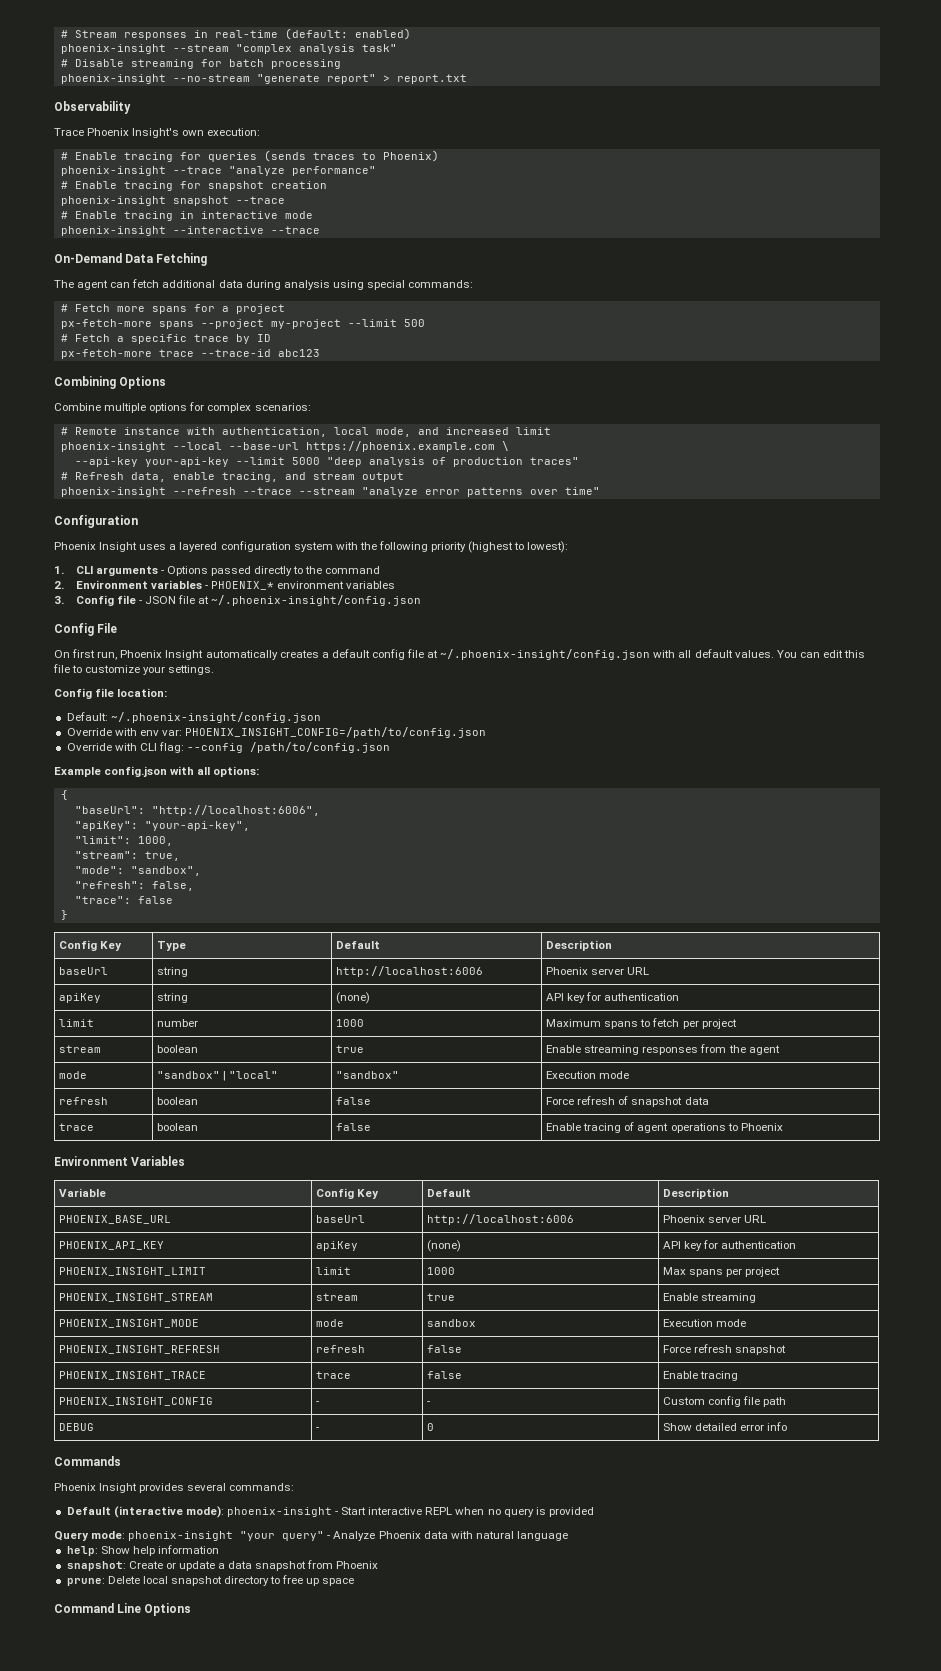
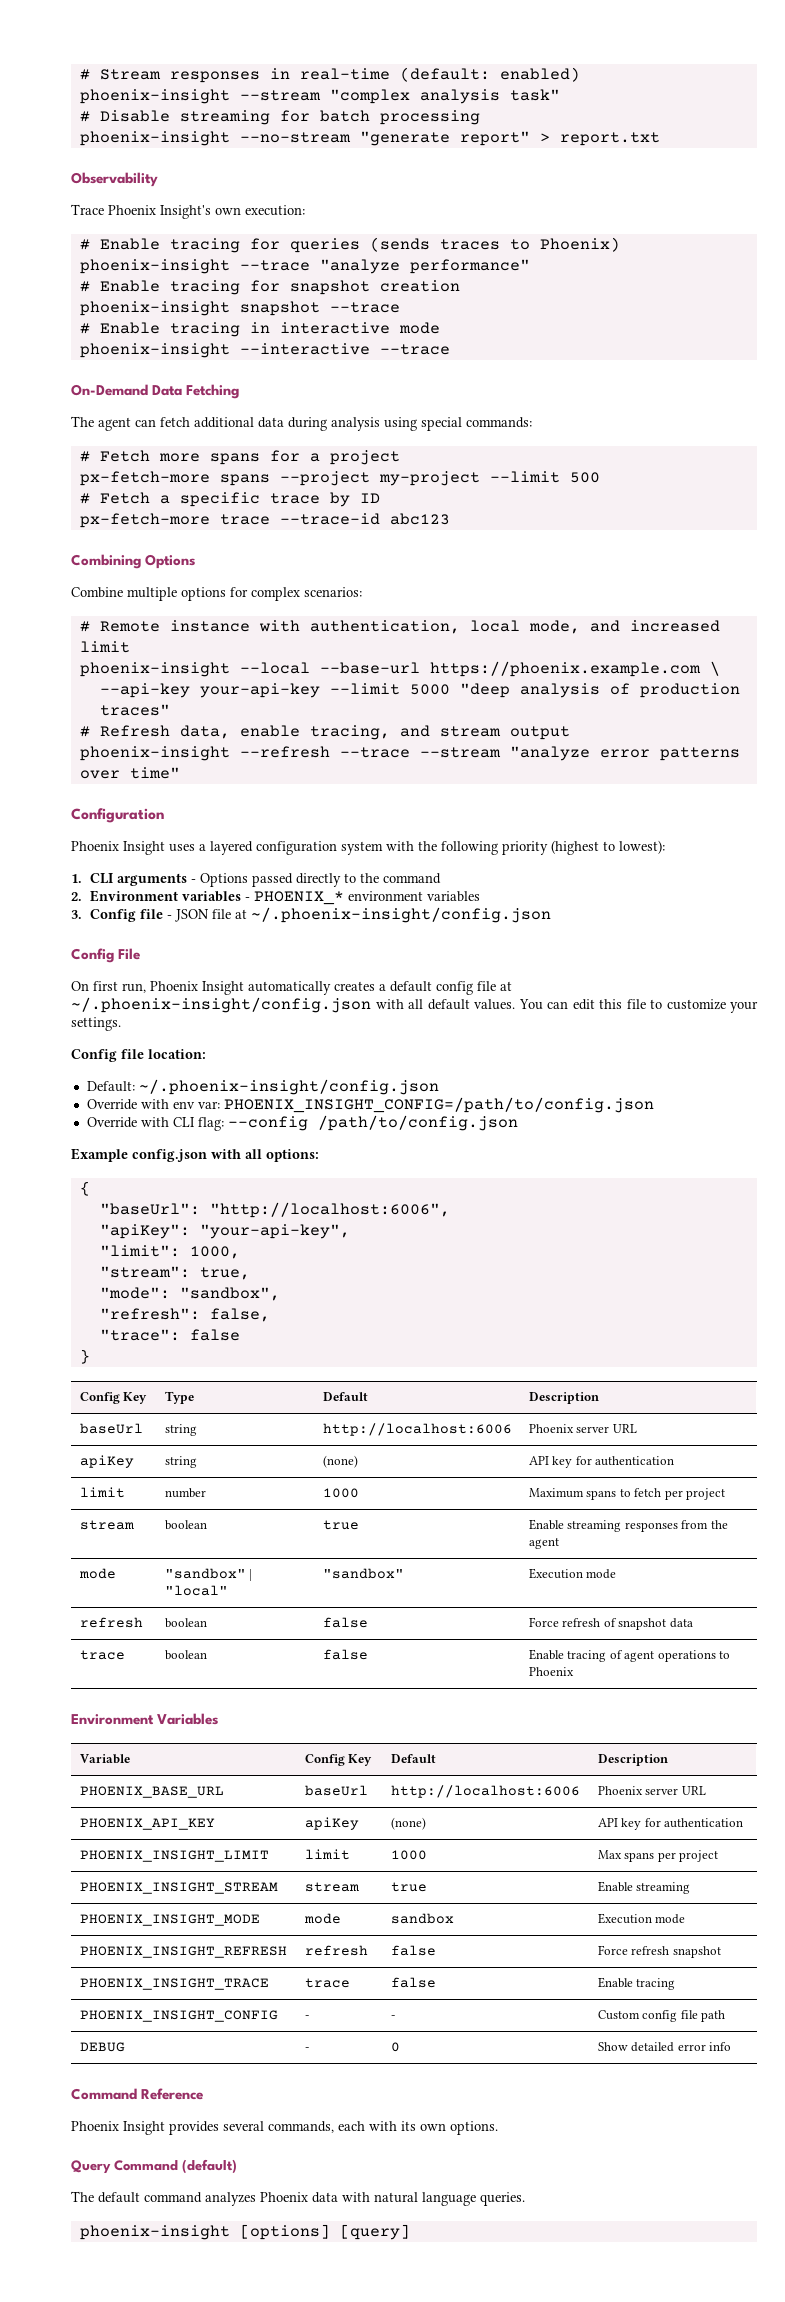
- Commands
+ Command Reference
- Phoenix Insight provides several commands:
- Default (interactive mode): phoenix-insight - Start interactive REPL when no query is provided
- Query mode: phoenix-insight "your query" - Analyze Phoenix data with natural language
- help: Show help information
- snapshot: Create or update a data snapshot from Phoenix
- prune: Delete local snapshot directory to free up space
- Command Line Options
+ Phoenix Insight provides several commands, each with its own options.
+ Query Command (default)
+ The default command analyzes Phoenix data with natural language queries.
+ phoenix-insight [options] [query]

